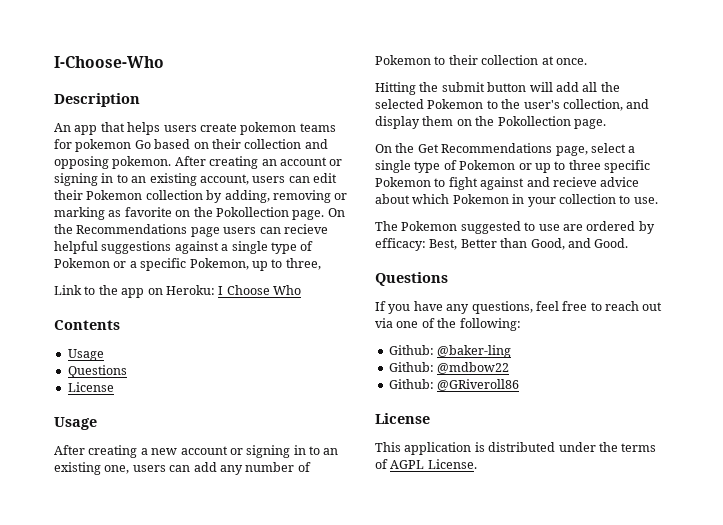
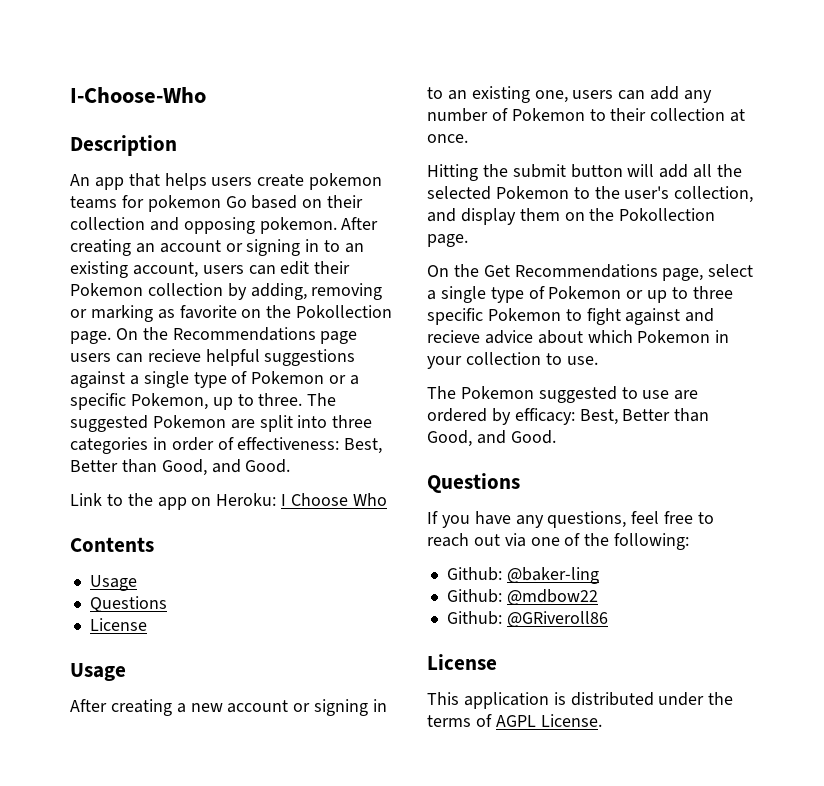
- On the Recommendations page users can recieve helpful suggestions against a single type of Pokemon or a specific Pokemon, up to three,
+ On the Recommendations page users can recieve helpful suggestions against a single type of Pokemon or a specific Pokemon, up to three. The suggested Pokemon are split into three categories in order of effectiveness: Best, Better than Good, and Good.

